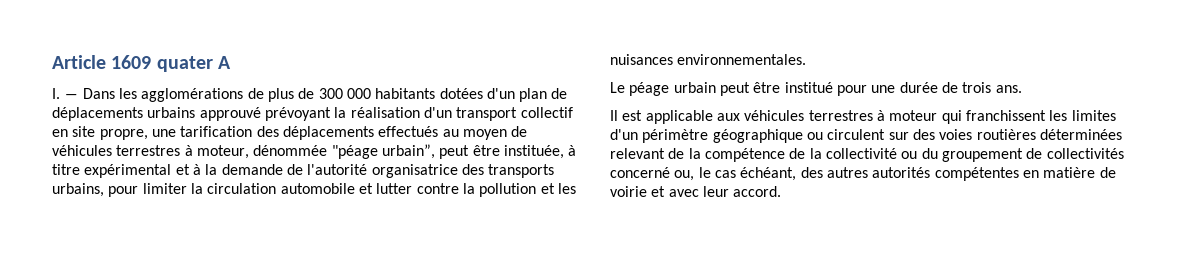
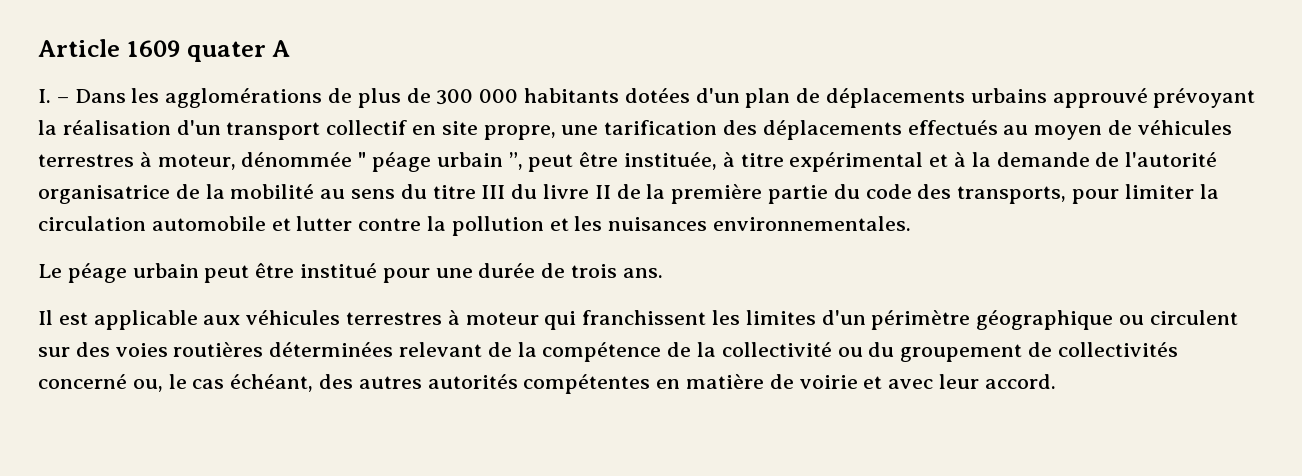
- I. ― Dans les agglomérations de plus de 300 000 habitants dotées d'un plan de déplacements urbains approuvé prévoyant la réalisation d'un transport collectif en site propre, une tarification des déplacements effectués au moyen de véhicules terrestres à moteur, dénommée "péage urbain”, peut être instituée, à titre expérimental et à la demande de l'autorité organisatrice des transports urbains, pour limiter la circulation automobile et lutter contre la pollution et les nuisances environnementales.
+ I. – Dans les agglomérations de plus de 300 000 habitants dotées d'un plan de déplacements urbains approuvé prévoyant la réalisation d'un transport collectif en site propre, une tarification des déplacements effectués au moyen de véhicules terrestres à moteur, dénommée " péage urbain ”, peut être instituée, à titre expérimental et à la demande de l'autorité organisatrice de la mobilité au sens du titre III du livre II de la première partie du code des transports, pour limiter la circulation automobile et lutter contre la pollution et les nuisances environnementales.

